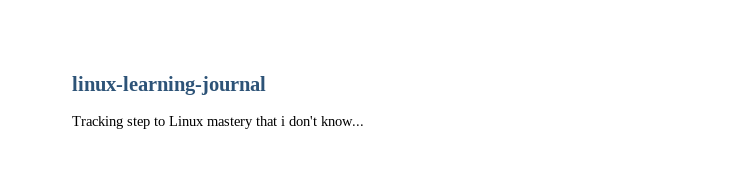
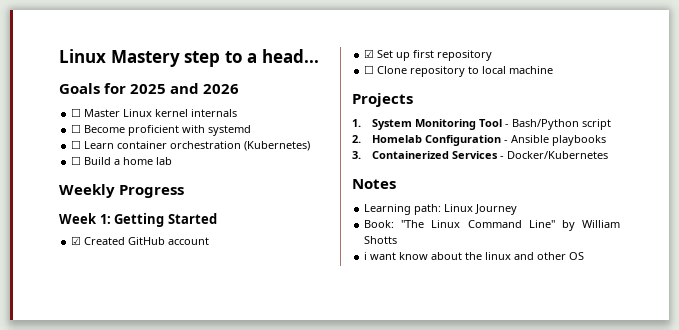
- linux-learning-journal
- Tracking step to Linux mastery that i don't know...
+ Linux Mastery step to a head...
+ Goals for 2025 and 2026
+ ☐ Master Linux kernel internals
+ ☐ Become proficient with systemd
+ ☐ Learn container orchestration (Kubernetes)
+ ☐ Build a home lab
+ Weekly Progress
+ Week 1: Getting Started
+ ☑ Created GitHub account
+ ☑ Set up first repository
+ ☐ Clone repository to local machine
+ Projects
+ 1. System Monitoring Tool - Bash/Python script
+ 2. Homelab Configuration - Ansible playbooks
+ 3. Containerized Services - Docker/Kubernetes
+ Notes
+ Learning path: Linux Journey
+ Book: "The Linux Command Line" by William Shotts
+ i want know about the linux and other OS

